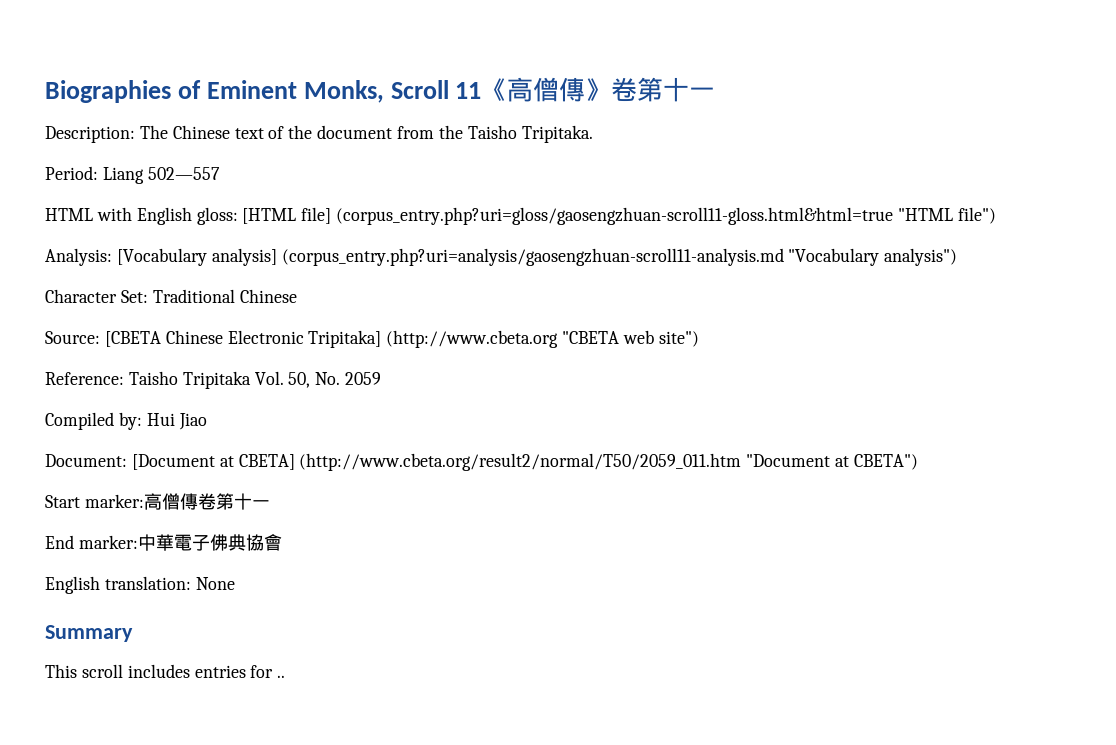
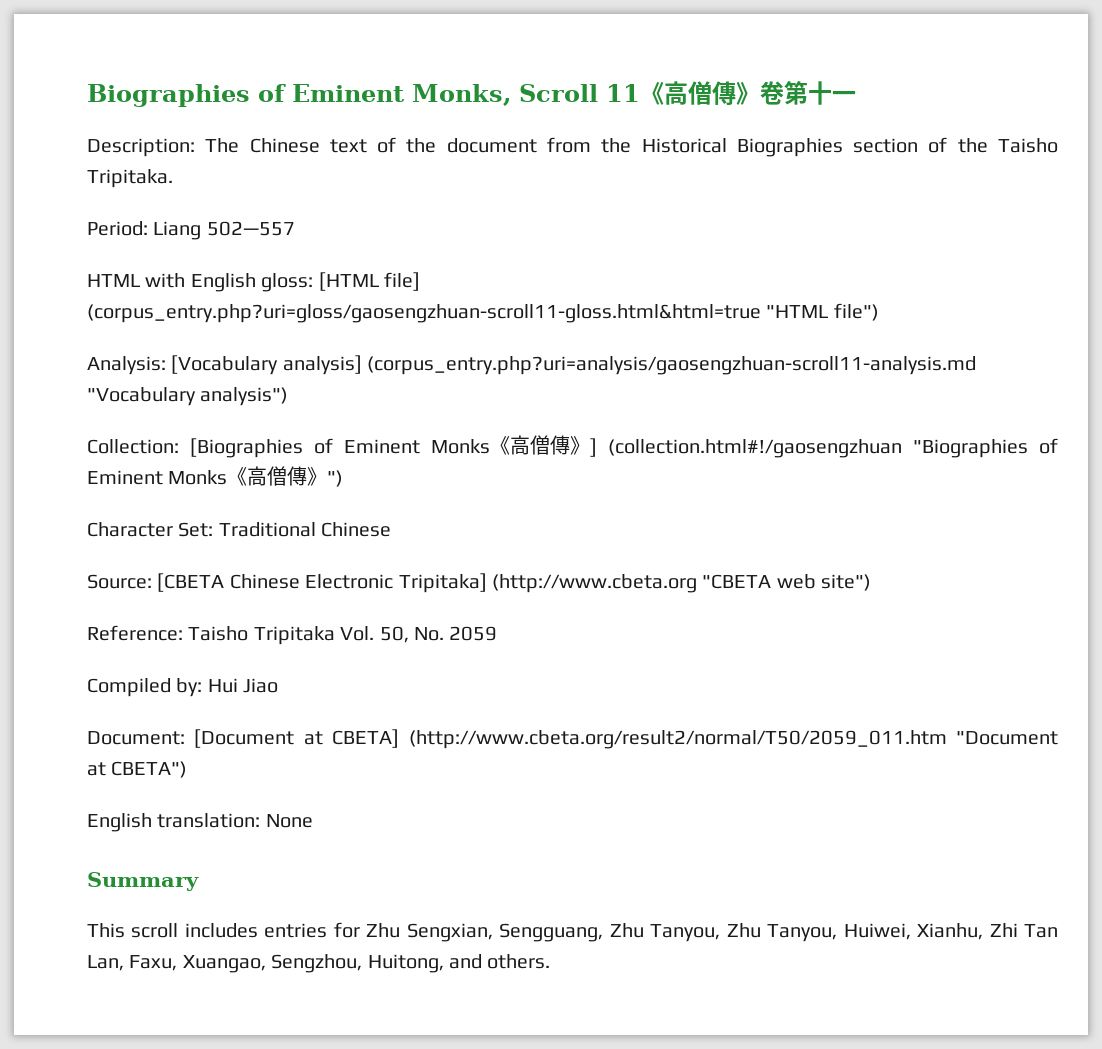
- Description: The Chinese text of the document from the Taisho Tripitaka.
+ Description: The Chinese text of the document from the Historical Biographies section of the Taisho Tripitaka.
+ Collection: [Biographies of Eminent Monks《高僧傳》] (collection.html#!/gaosengzhuan "Biographies of Eminent Monks《高僧傳》")
- Start marker:高僧傳卷第十一
- End marker:中華電子佛典協會
- This scroll includes entries for ..
+ This scroll includes entries for Zhu Sengxian, Sengguang, Zhu Tanyou, Zhu Tanyou, Huiwei, Xianhu, Zhi Tan Lan, Faxu, Xuangao, Sengzhou, Huitong, and others.

